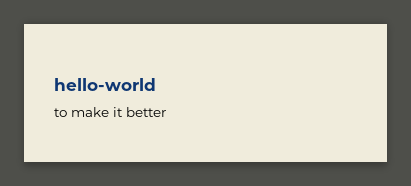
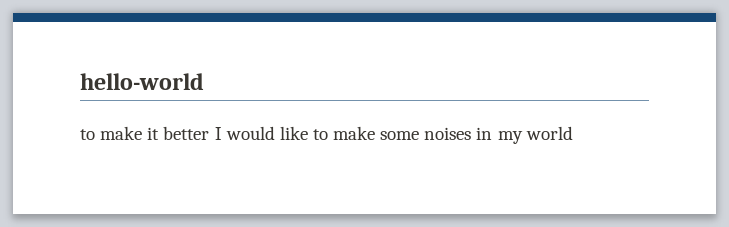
- to make it better
+ to make it better I would like to make some noises in my world

